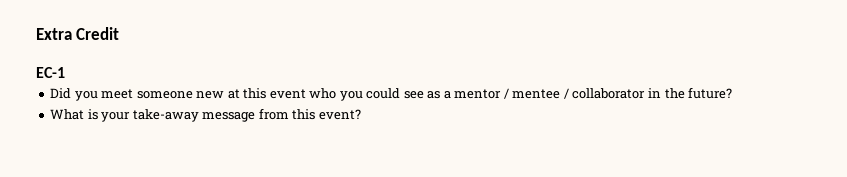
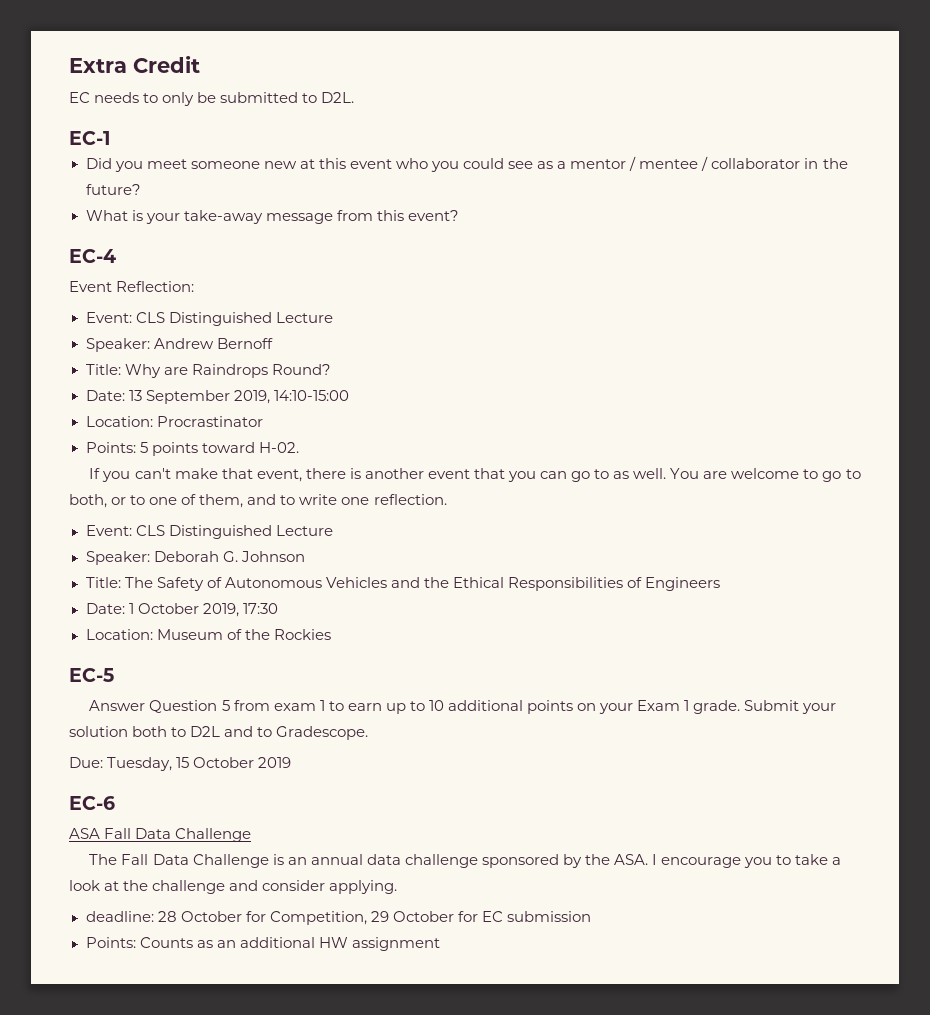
+ EC needs to only be submitted to D2L.
+ EC-4
+ Event Reflection:
+ Event: CLS Distinguished Lecture
+ Speaker: Andrew Bernoff
+ Title: Why are Raindrops Round?
+ Date: 13 September 2019, 14:10-15:00
+ Location: Procrastinator
+ Points: 5 points toward H-02.
+ If you can't make that event, there is another event that you can go to as well. You are welcome to go to both, or to one of them, and to write one reflection.
+ Event: CLS Distinguished Lecture
+ Speaker: Deborah G. Johnson
+ Title: The Safety of Autonomous Vehicles and the Ethical Responsibilities of Engineers
+ Date: 1 October 2019, 17:30
+ Location: Museum of the Rockies
+ EC-5
+ Answer Question 5 from exam 1 to earn up to 10 additional points on your Exam 1 grade. Submit your solution both to D2L and to Gradescope.
+ Due: Tuesday, 15 October 2019
+ EC-6
+ ASA Fall Data Challenge
+ The Fall Data Challenge is an annual data challenge sponsored by the ASA. I encourage you to take a look at the challenge and consider applying.
+ deadline: 28 October for Competition, 29 October for EC submission
+ Points: Counts as an additional HW assignment

